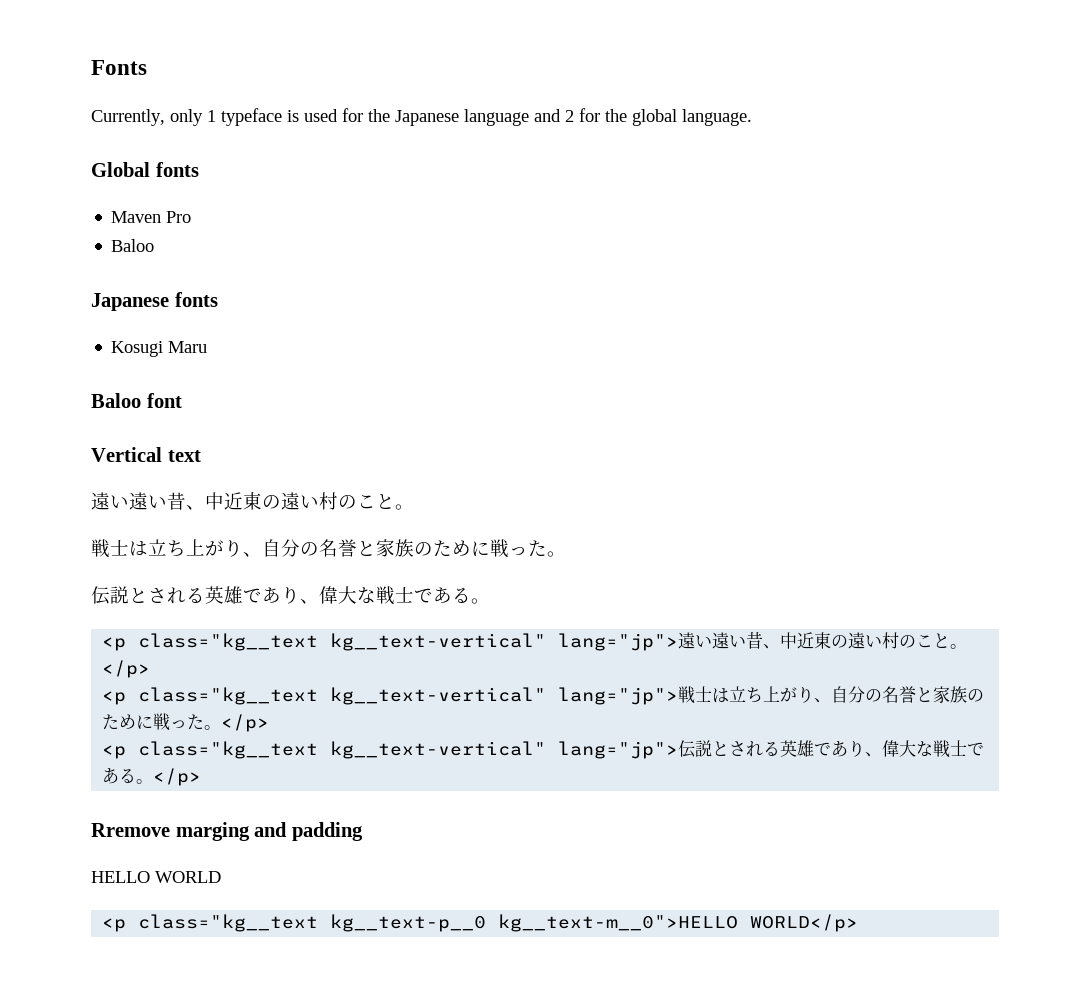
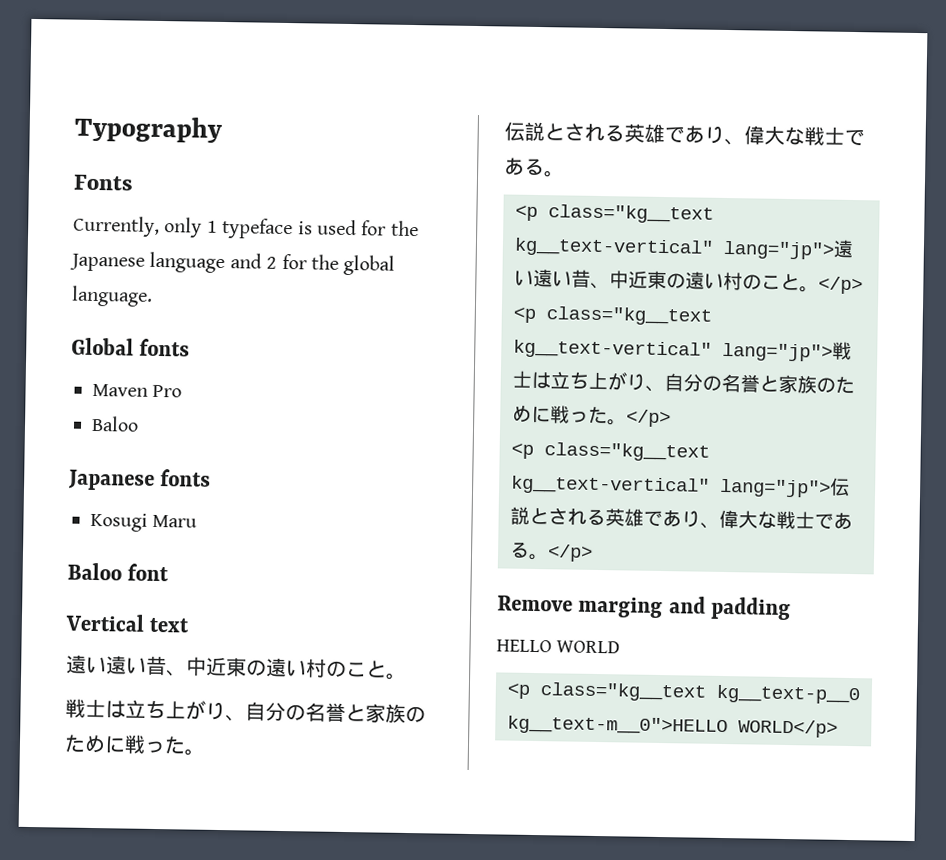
+ Typography
- Rremove marging and padding
+ Remove marging and padding

